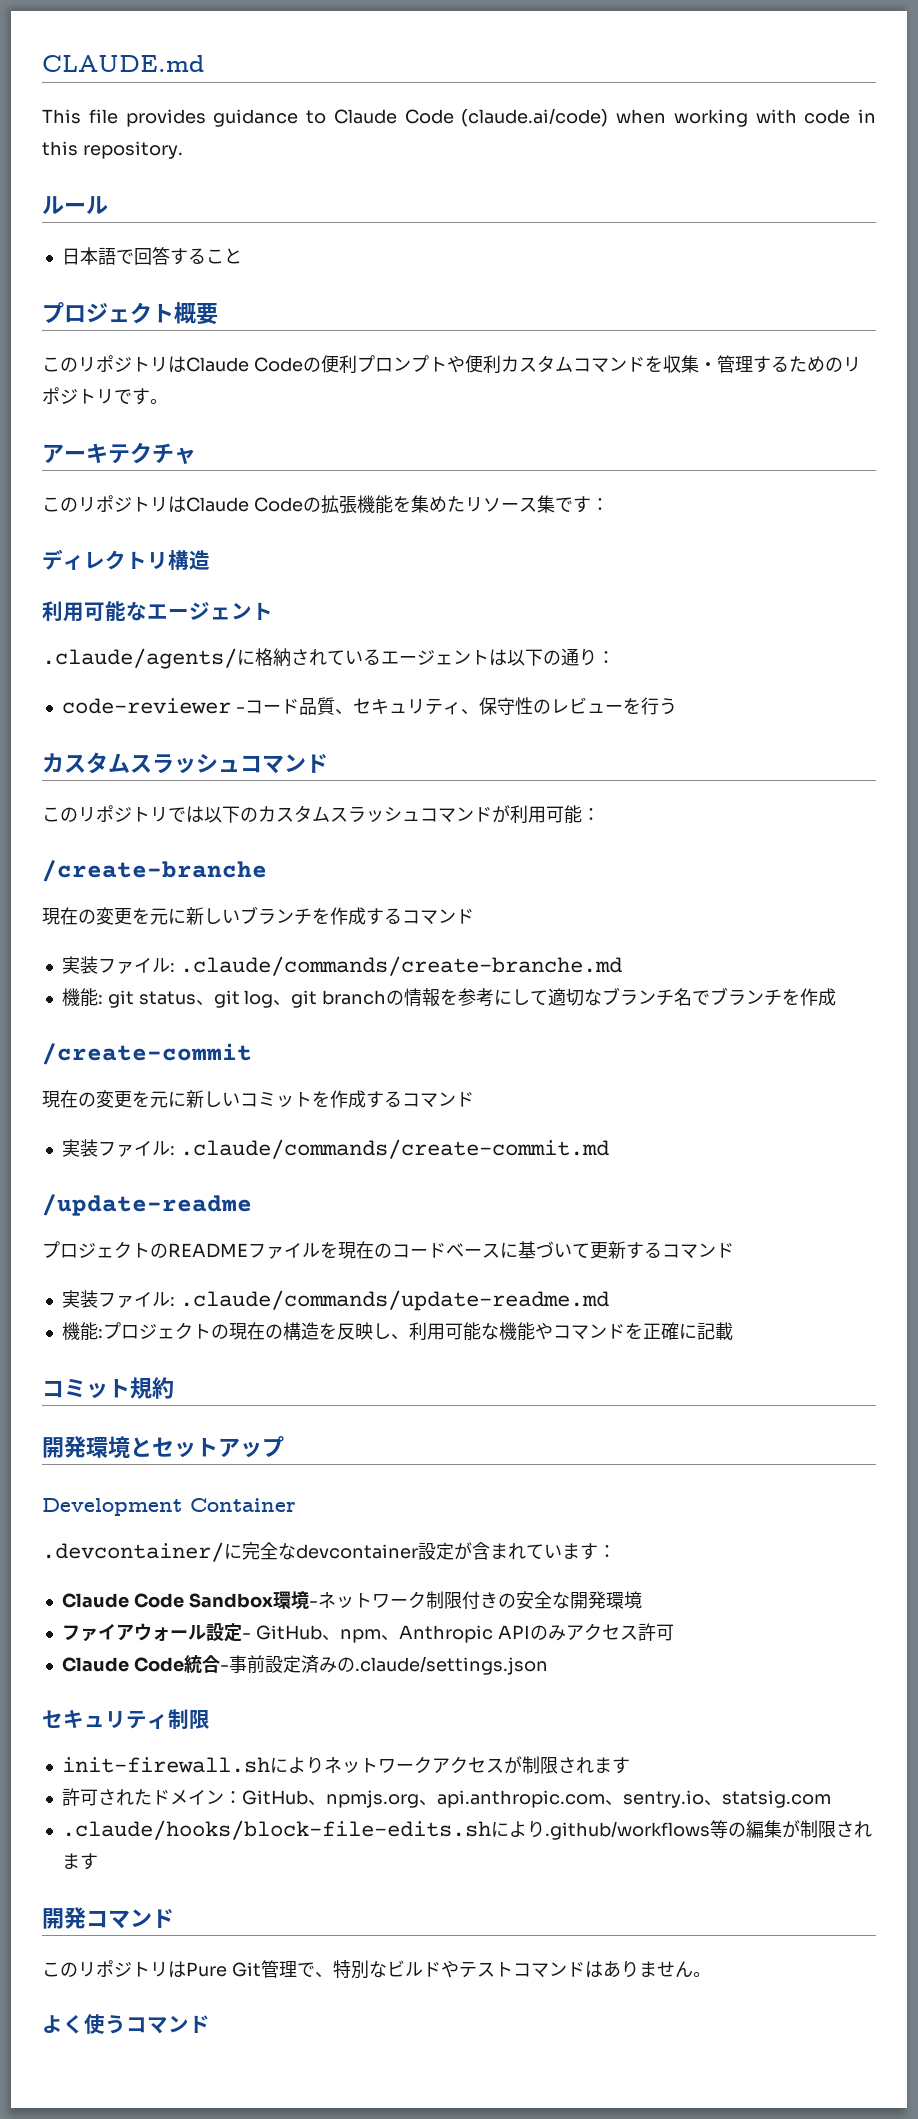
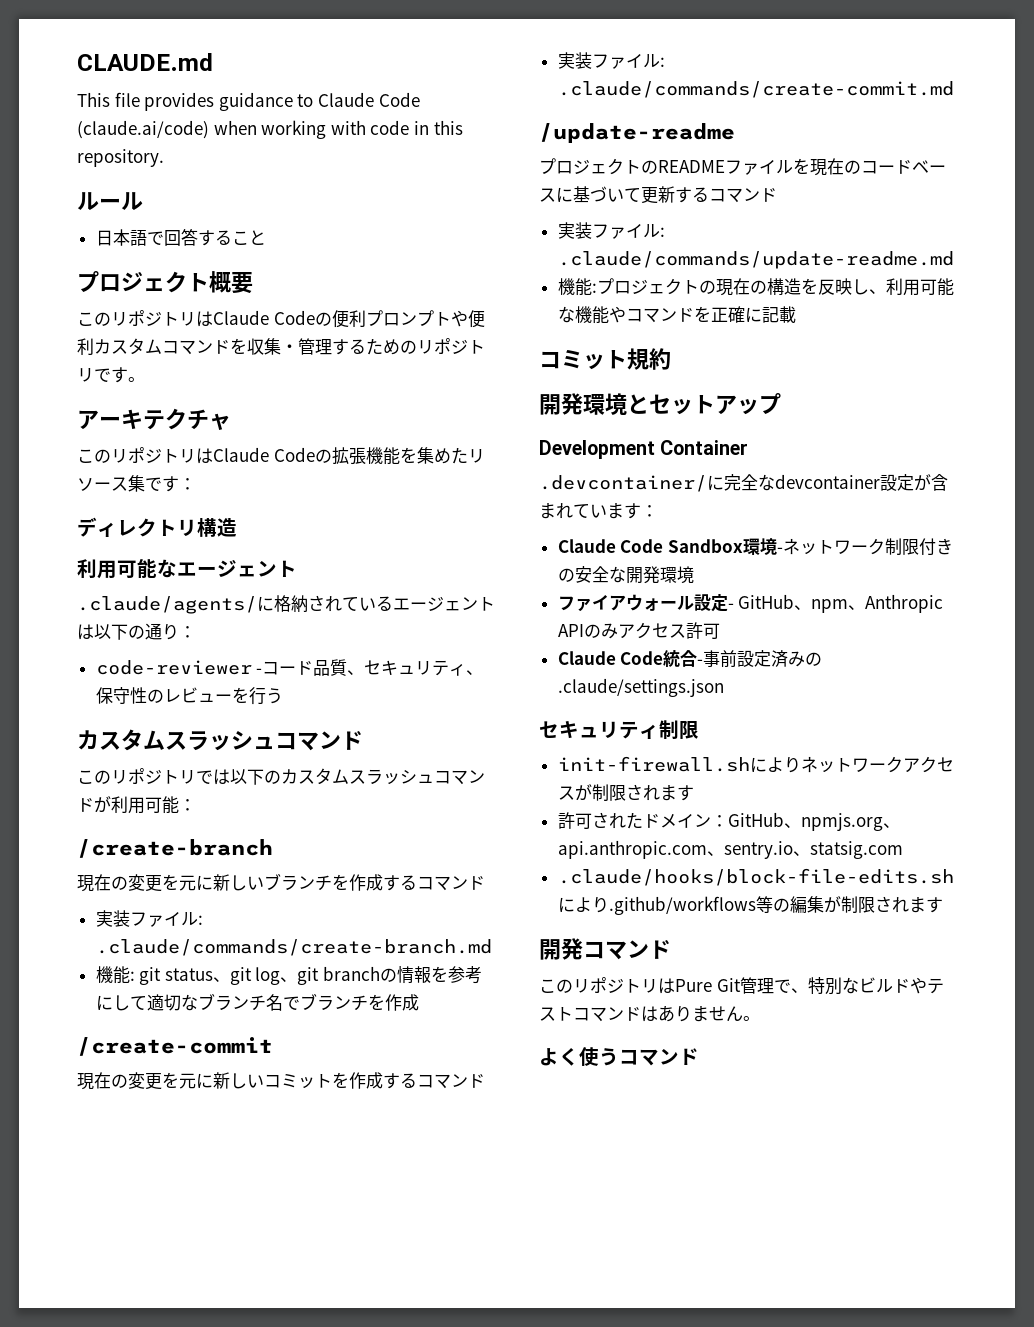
- /create-branche
+ /create-branch
- 実装ファイル: .claude/commands/create-branche.md
+ 実装ファイル: .claude/commands/create-branch.md

